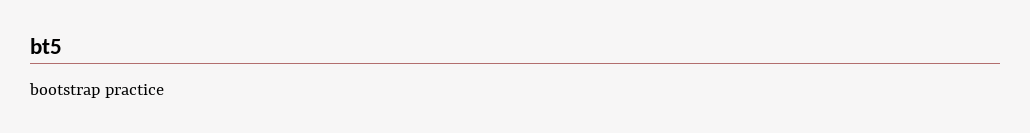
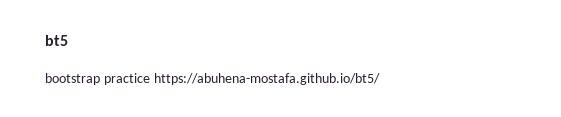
- bootstrap practice
+ bootstrap practice https://abuhena-mostafa.github.io/bt5/

